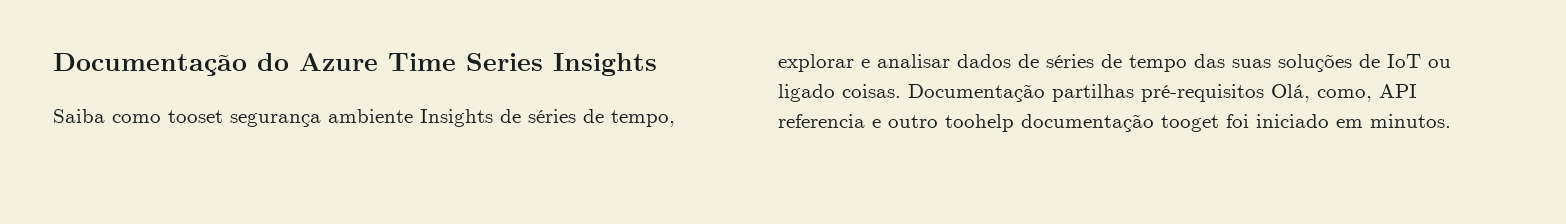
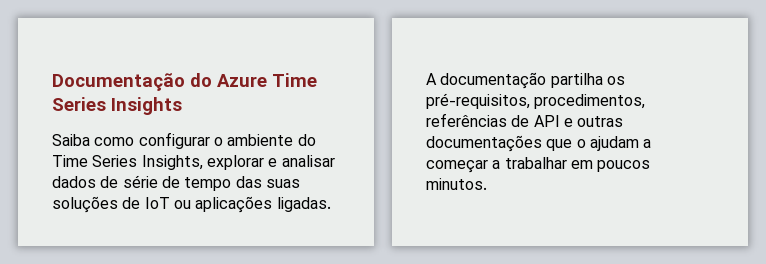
- Saiba como tooset segurança ambiente Insights de séries de tempo, explorar e analisar dados de séries de tempo das suas soluções de IoT ou ligado coisas. Documentação partilhas pré-requisitos Olá, como, API referencia e outro toohelp documentação tooget foi iniciado em minutos.
+ Saiba como configurar o ambiente do Time Series Insights, explorar e analisar dados de série de tempo das suas soluções de IoT ou aplicações ligadas. A documentação partilha os pré-requisitos, procedimentos, referências de API e outras documentações que o ajudam a começar a trabalhar em poucos minutos.

